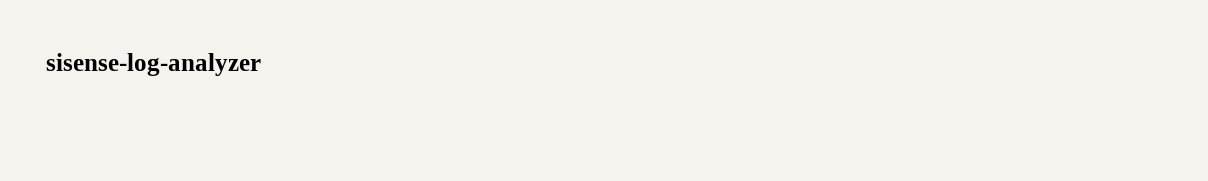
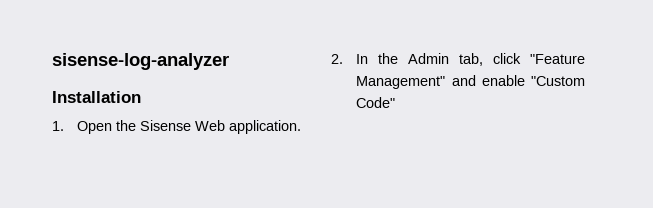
+ Installation
+ 1. Open the Sisense Web application.
+ 2. In the Admin tab, click "Feature Management" and enable "Custom Code"

